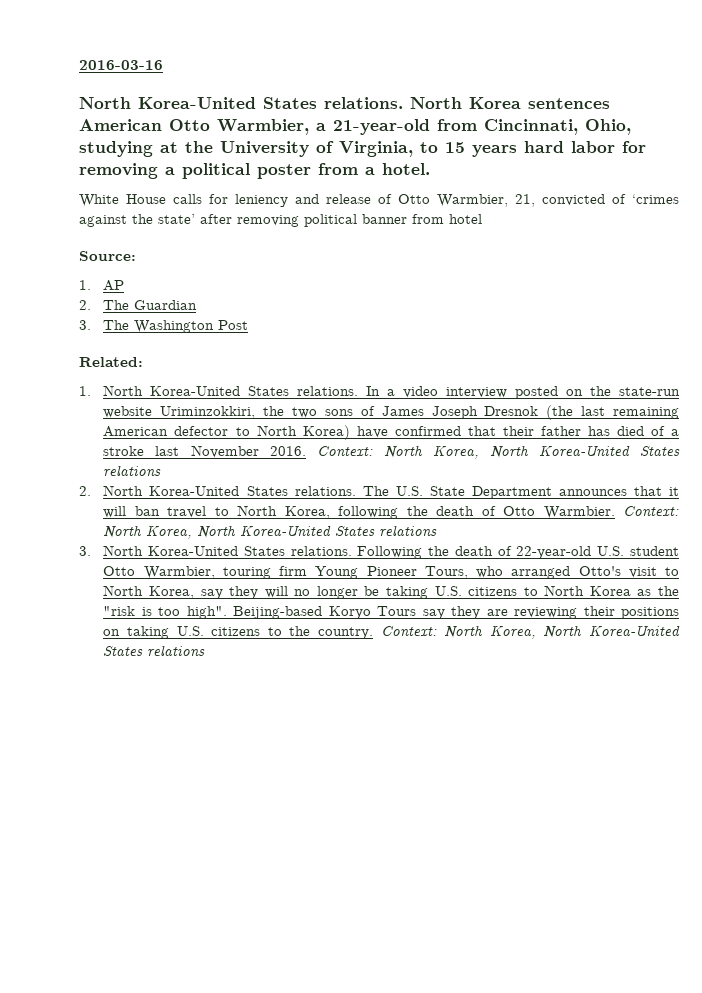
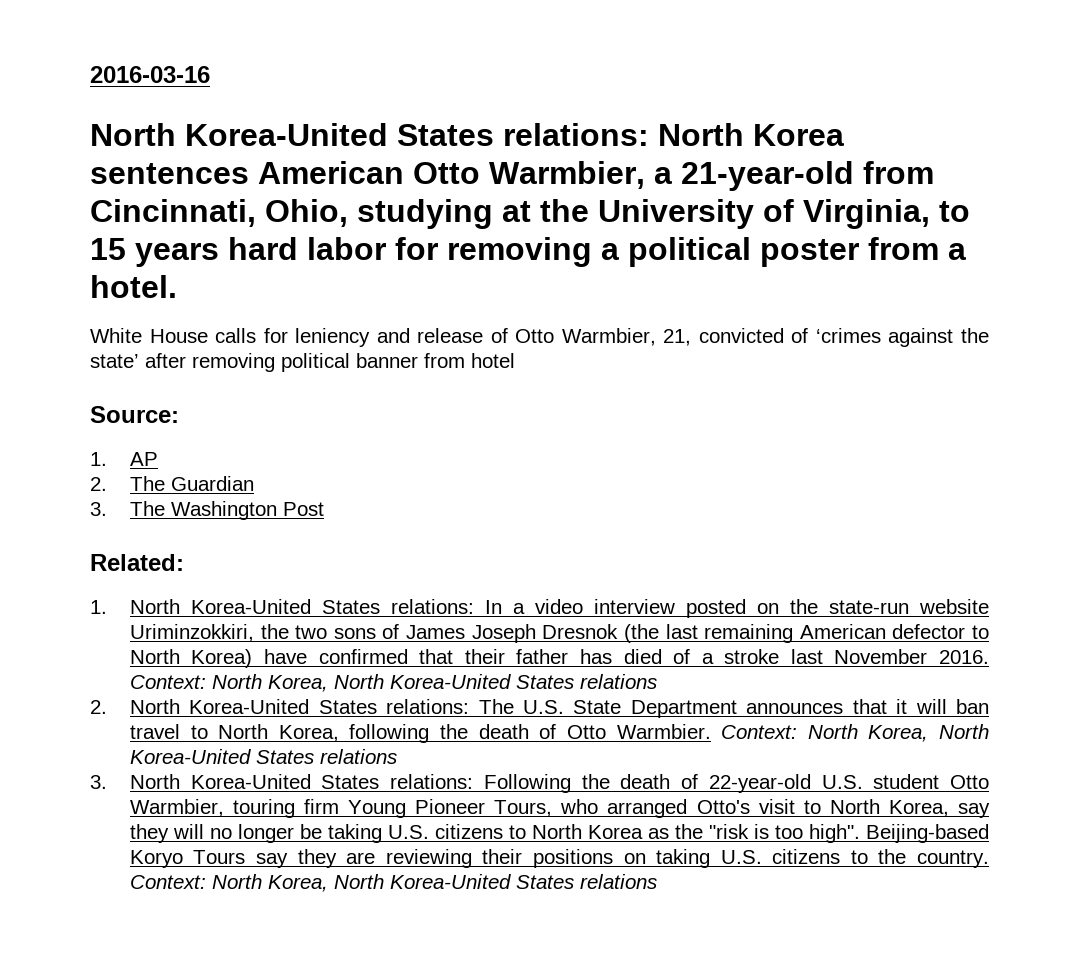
- North Korea-United States relations. North Korea sentences American Otto Warmbier, a 21-year-old from Cincinnati, Ohio, studying at the University of Virginia, to 15 years hard labor for removing a political poster from a hotel.
+ North Korea-United States relations: North Korea sentences American Otto Warmbier, a 21-year-old from Cincinnati, Ohio, studying at the University of Virginia, to 15 years hard labor for removing a political poster from a hotel.
- 1. North Korea-United States relations. In a video interview posted on the state-run website Uriminzokkiri, the two sons of James Joseph Dresnok (the last remaining American defector to North Korea) have confirmed that their father has died of a stroke last November 2016.
+ 1. North Korea-United States relations: In a video interview posted on the state-run website Uriminzokkiri, the two sons of James Joseph Dresnok (the last remaining American defector to North Korea) have confirmed that their father has died of a stroke last November 2016.
- 2. North Korea-United States relations. The U.S. State Department announces that it will ban travel to North Korea, following the death of Otto Warmbier.
+ 2. North Korea-United States relations: The U.S. State Department announces that it will ban travel to North Korea, following the death of Otto Warmbier.
- 3. North Korea-United States relations. Following the death of 22-year-old U.S. student Otto Warmbier, touring firm Young Pioneer Tours, who arranged Otto's visit to North Korea, say they will no longer be taking U.S. citizens to North Korea as the "risk is too high".
+ 3. North Korea-United States relations: Following the death of 22-year-old U.S. student Otto Warmbier, touring firm Young Pioneer Tours, who arranged Otto's visit to North Korea, say they will no longer be taking U.S. citizens to North Korea as the "risk is too high".

